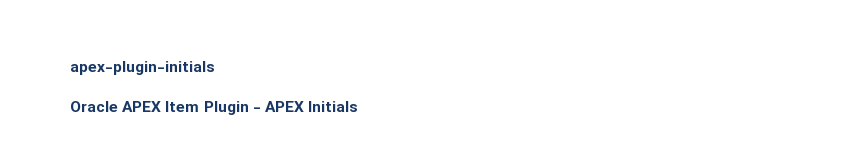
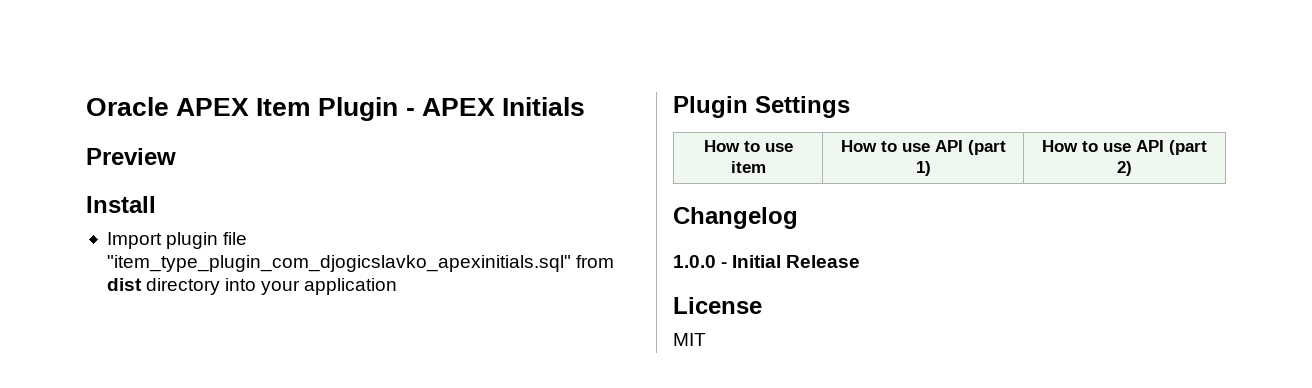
- apex-plugin-initials
+ Preview
+ Install
+ Import plugin file "item_type_plugin_com_djogicslavko_apexinitials.sql" from dist directory into your application
+ Plugin Settings
+ How to use item | How to use API (part 1) | How to use API (part 2)
+ Changelog
+ 1.0.0 - Initial Release
+ License
+ MIT

